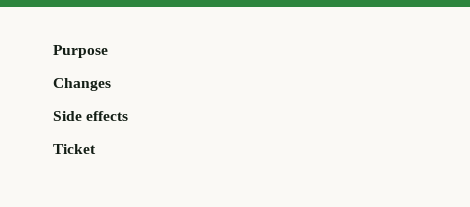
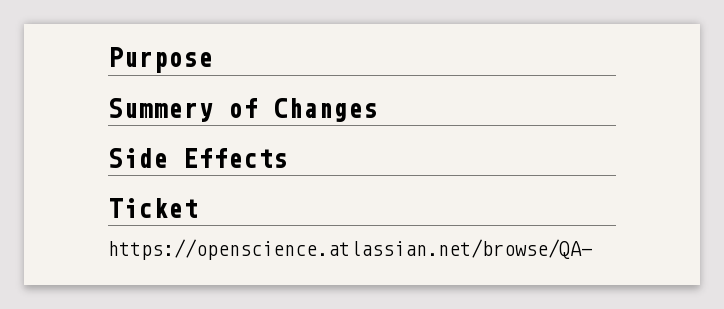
- Changes
+ Summery of Changes
- Side effects
+ Side Effects
+ https://openscience.atlassian.net/browse/QA-

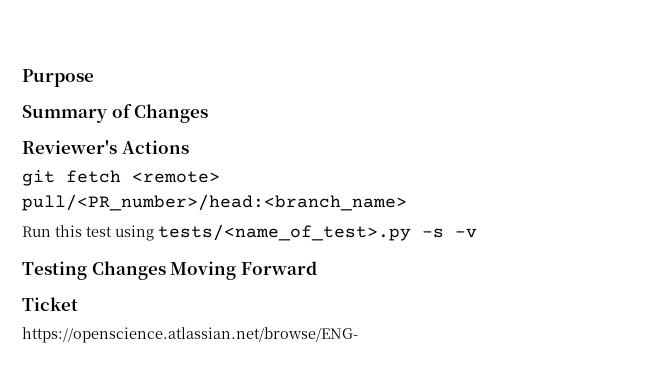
- Summery of Changes
+ Summary of Changes
- Side Effects
+ Reviewer's Actions
+ git fetch <remote> pull/<PR_number>/head:<branch_name>
+ Run this test using tests/<name_of_test>.py -s -v
+ Testing Changes Moving Forward
- https://openscience.atlassian.net/browse/QA-
+ https://openscience.atlassian.net/browse/ENG-

